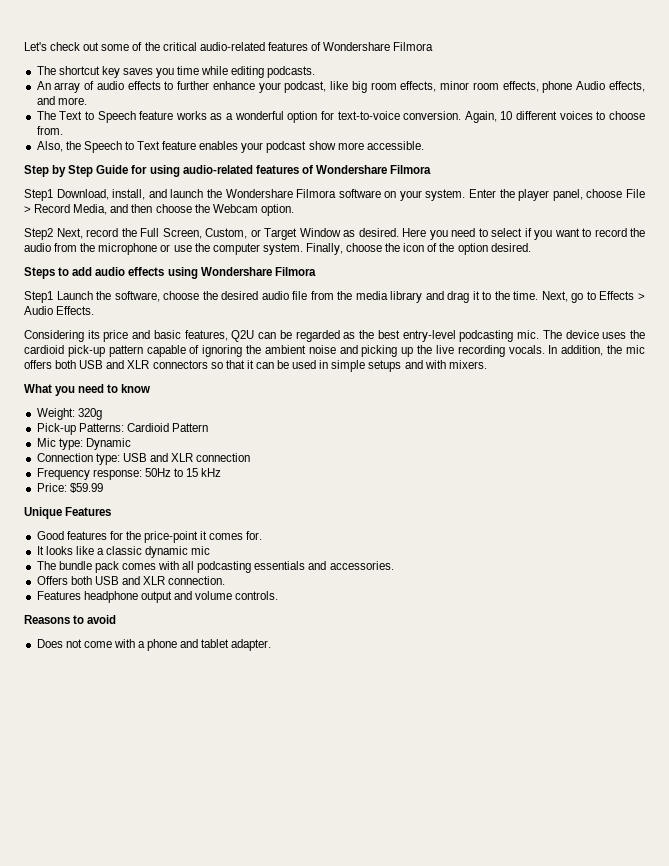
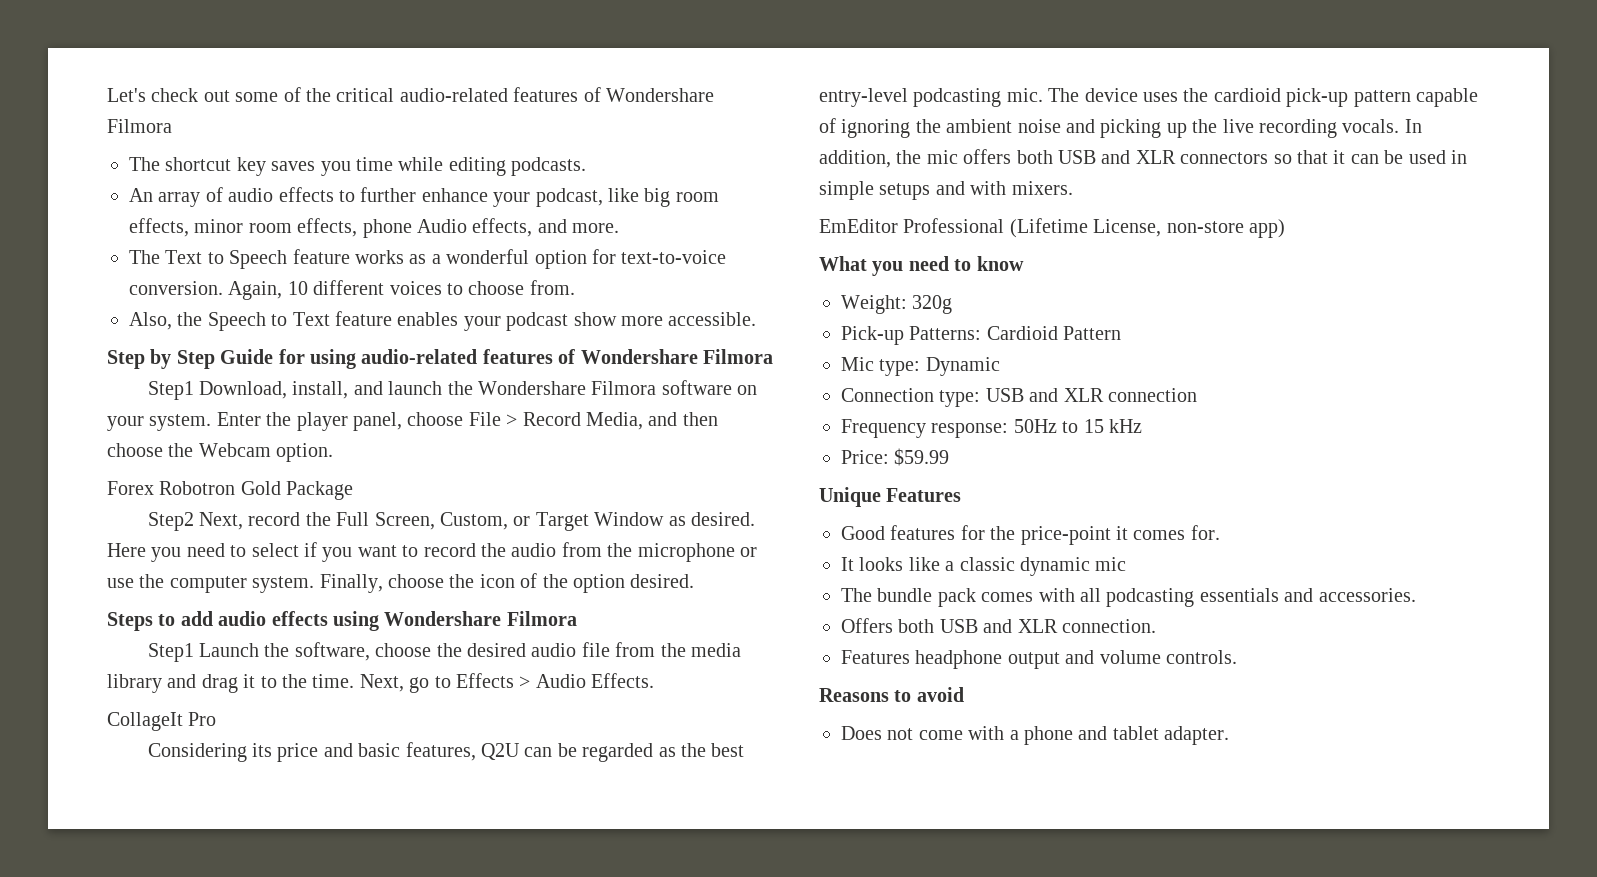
+ Forex Robotron Gold Package
+ CollageIt Pro
+ EmEditor Professional (Lifetime License, non-store app)

